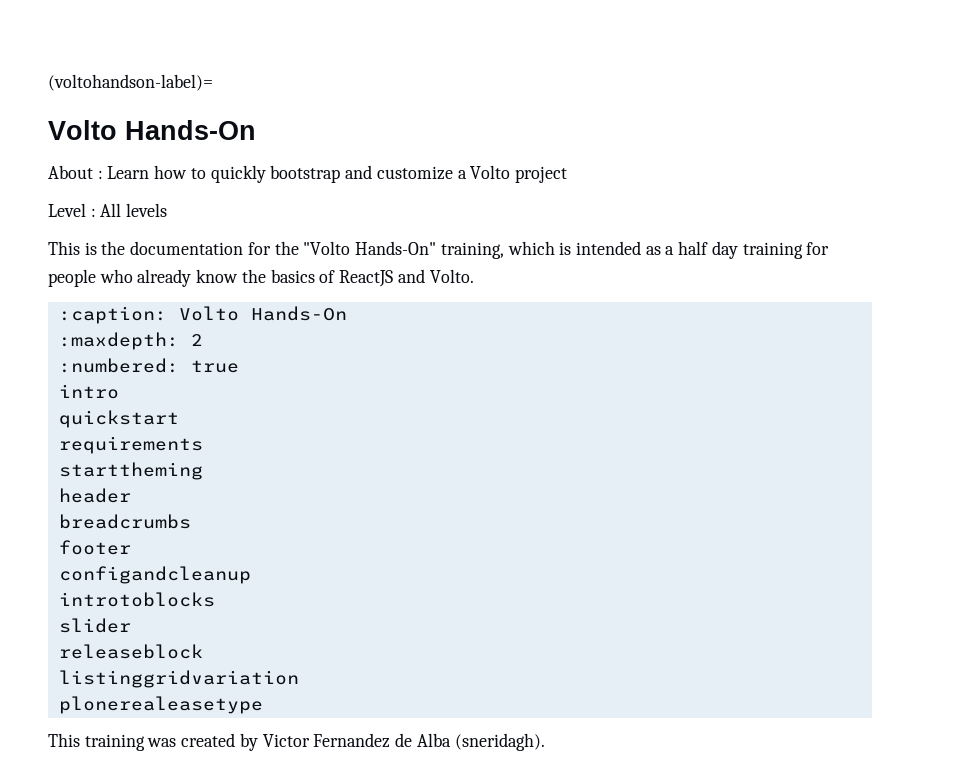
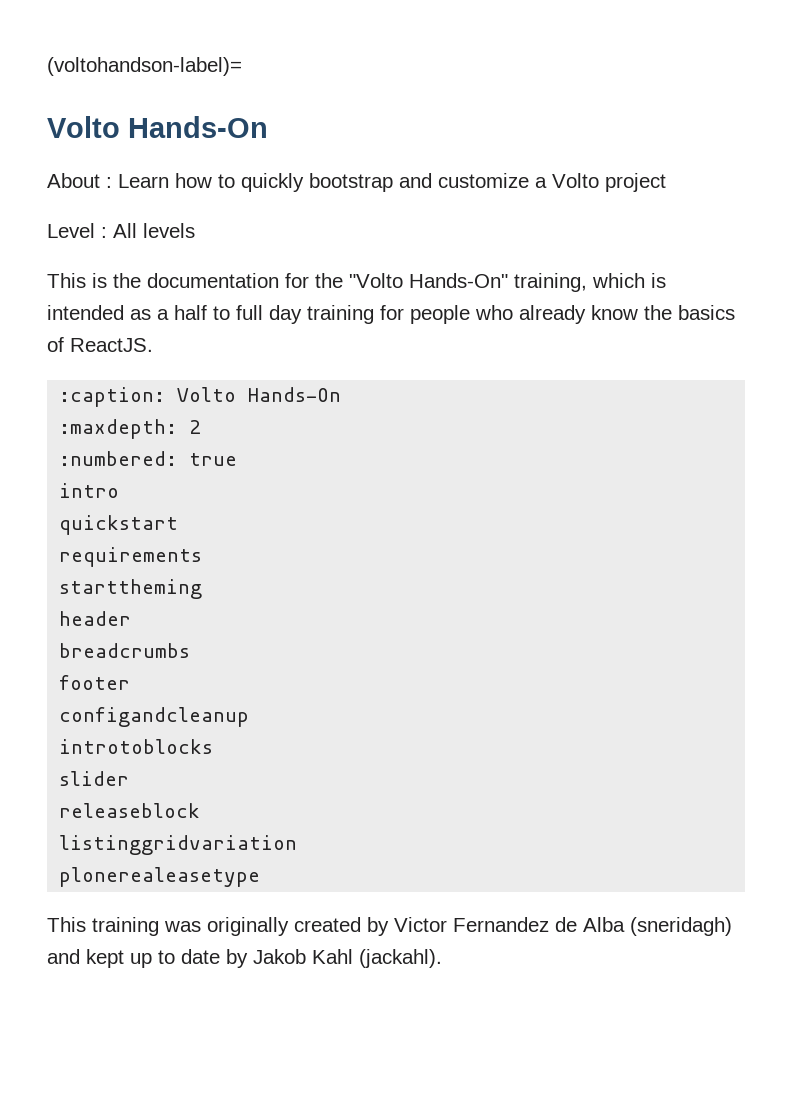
- This is the documentation for the "Volto Hands-On" training, which is intended as a half day training for people who already know the basics of ReactJS and Volto.
+ This is the documentation for the "Volto Hands-On" training, which is intended as a half to full day training for people who already know the basics of ReactJS.
- This training was created by Victor Fernandez de Alba (sneridagh).
+ This training was originally created by Victor Fernandez de Alba (sneridagh) and kept up to date by Jakob Kahl (jackahl).

